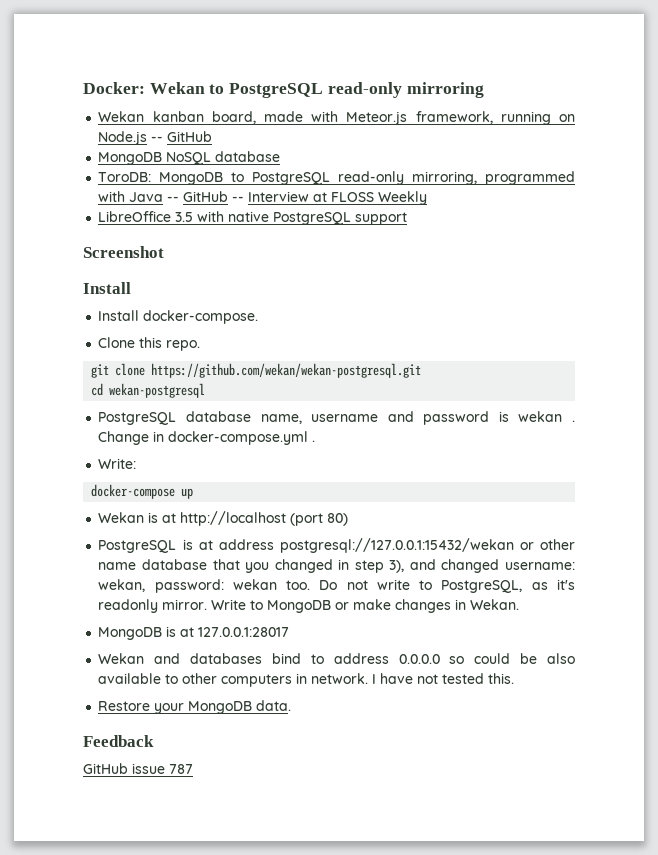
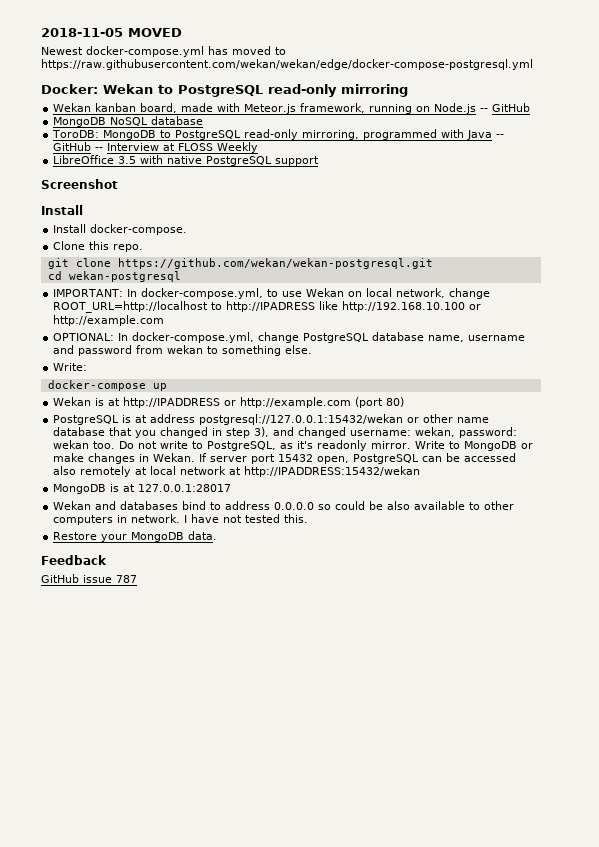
+ 2018-11-05 MOVED
+ Newest docker-compose.yml has moved to https://raw.githubusercontent.com/wekan/wekan/edge/docker-compose-postgresql.yml
- PostgreSQL database name, username and password is wekan . Change in docker-compose.yml .
+ IMPORTANT: In docker-compose.yml, to use Wekan on local network, change ROOT_URL=http://localhost to http://IPADRESS like http://192.168.10.100 or http://example.com
+ OPTIONAL: In docker-compose.yml, change PostgreSQL database name, username and password from wekan to something else.
- Wekan is at http://localhost (port 80)
+ Wekan is at http://IPADDRESS or http://example.com (port 80)
+ If server port 15432 open, PostgreSQL can be accessed also remotely at local network at http://IPADDRESS:15432/wekan

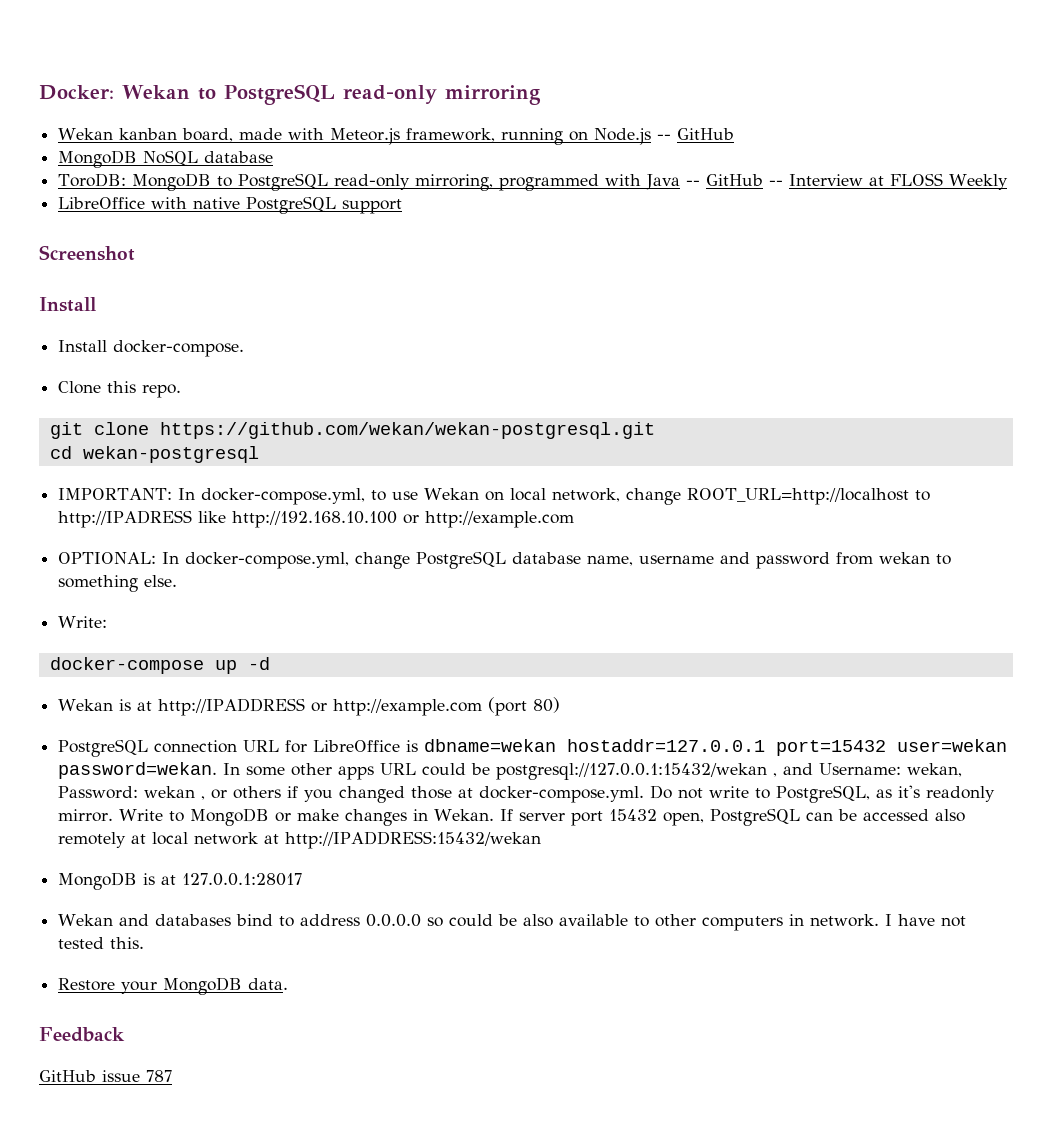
- 2018-11-05 MOVED
- Newest docker-compose.yml has moved to https://raw.githubusercontent.com/wekan/wekan/edge/docker-compose-postgresql.yml
- LibreOffice 3.5 with native PostgreSQL support
+ LibreOffice with native PostgreSQL support
- docker-compose up
+ docker-compose up -d
- PostgreSQL is at address postgresql://127.0.0.1:15432/wekan or other name database that you changed in step 3), and changed username: wekan, password: wekan too. Do not write to PostgreSQL, as it's readonly mirror.
+ PostgreSQL connection URL for LibreOffice is dbname=wekan hostaddr=127.0.0.1 port=15432 user=wekan password=wekan. In some other apps URL could be postgresql://127.0.0.1:15432/wekan , and Username: wekan, Password: wekan , or others if you changed those at docker-compose.yml. Do not write to PostgreSQL, as it's readonly mirror.

